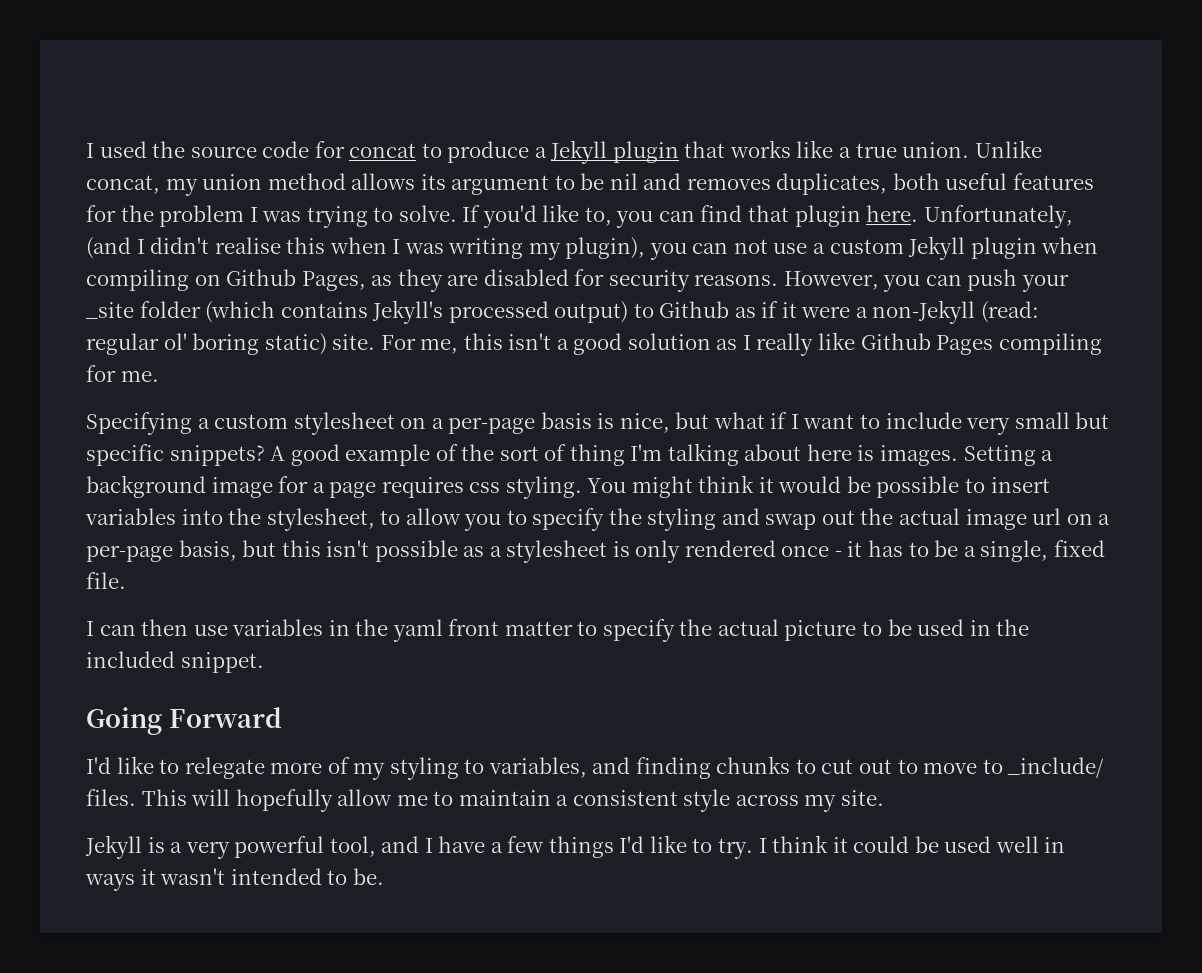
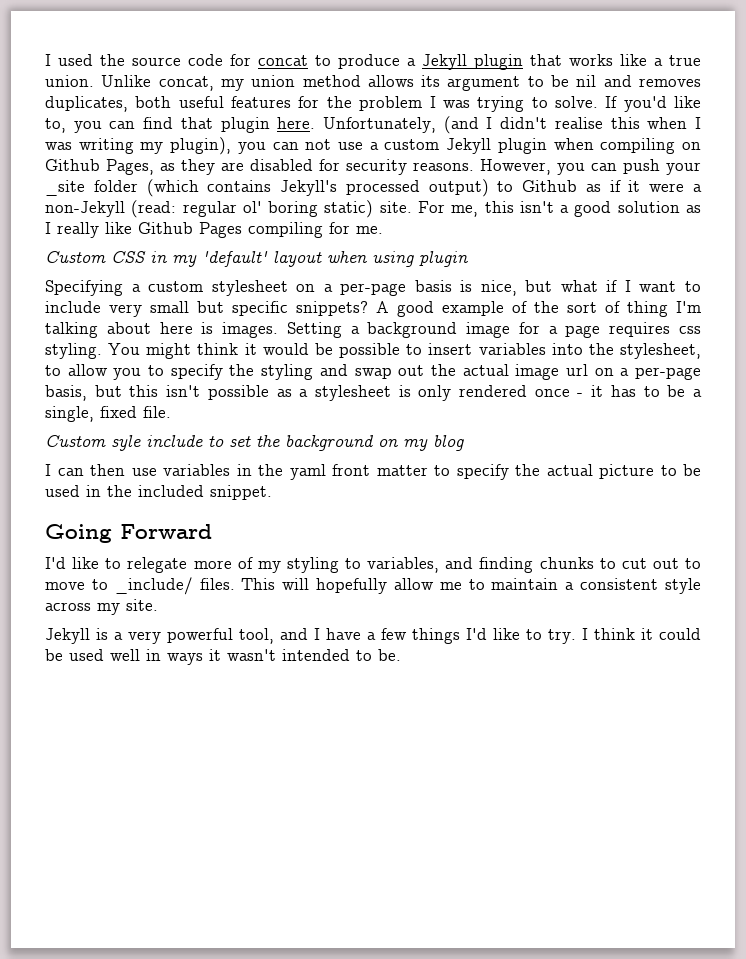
+ Custom CSS in my 'default' layout when using plugin
+ Custom syle include to set the background on my blog

